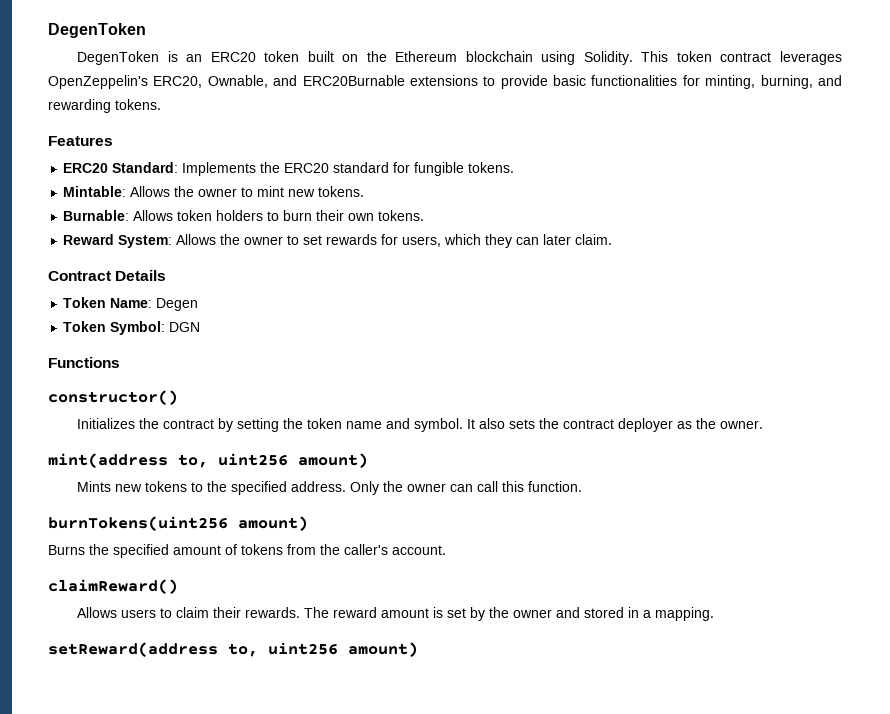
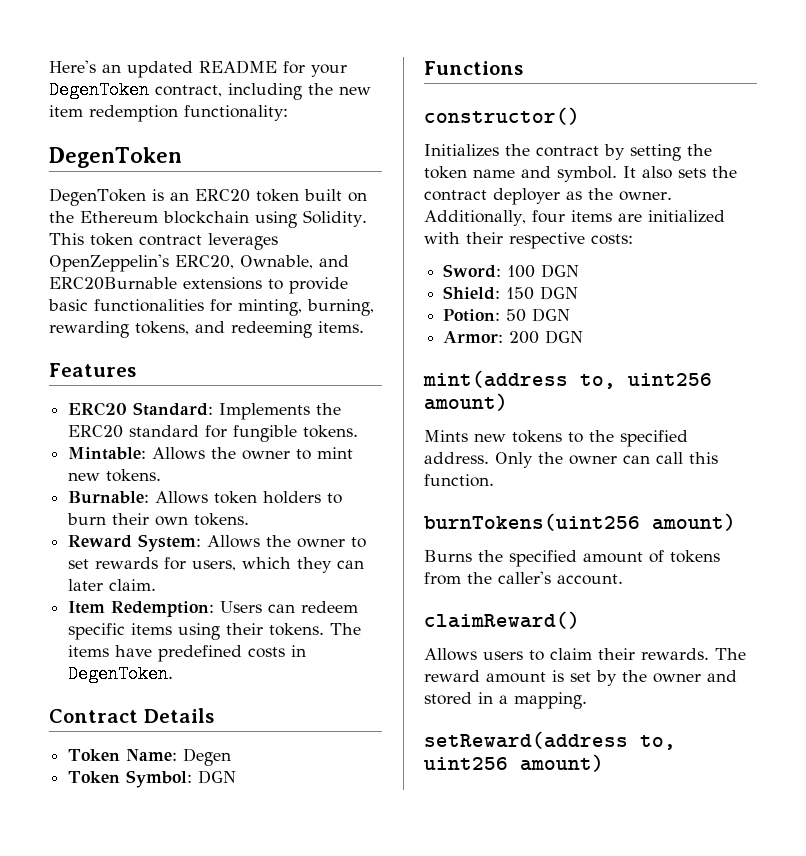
+ Here's an updated README for your DegenToken contract, including the new item redemption functionality:
- This token contract leverages OpenZeppelin's ERC20, Ownable, and ERC20Burnable extensions to provide basic functionalities for minting, burning, and rewarding tokens.
+ This token contract leverages OpenZeppelin's ERC20, Ownable, and ERC20Burnable extensions to provide basic functionalities for minting, burning, rewarding tokens, and redeeming items.
+ Item Redemption: Users can redeem specific items using their tokens. The items have predefined costs in DegenToken.
+ Additionally, four items are initialized with their respective costs:
+ Sword: 100 DGN
+ Shield: 150 DGN
+ Potion: 50 DGN
+ Armor: 200 DGN

